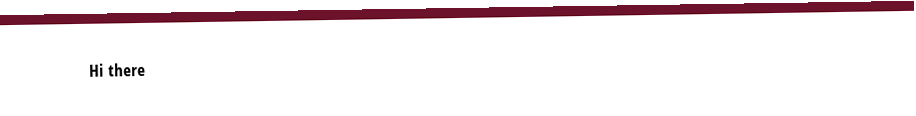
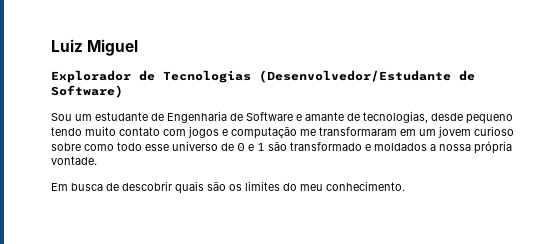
- Hi there
+ Luiz Miguel
+ Explorador de Tecnologias (Desenvolvedor/Estudante de Software)
+ Sou um estudante de Engenharia de Software e amante de tecnologias, desde pequeno tendo muito contato com jogos e computação me transformaram em um jovem curioso sobre como todo esse universo de 0 e 1 são transformado e moldados a nossa própria vontade.
+ Em busca de descobrir quais são os limites do meu conhecimento.

